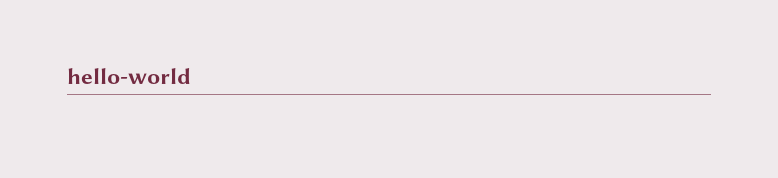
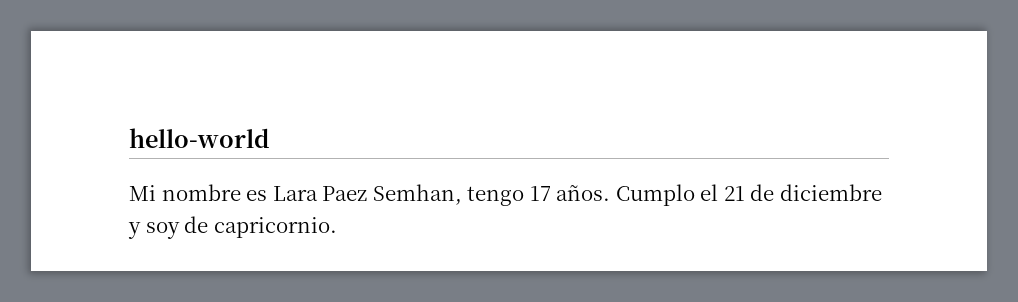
+ Mi nombre es Lara Paez Semhan, tengo 17 años. Cumplo el 21 de diciembre y soy de capricornio.

